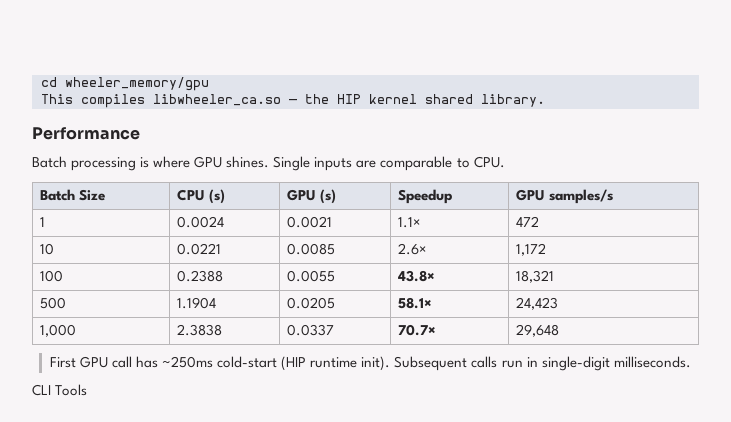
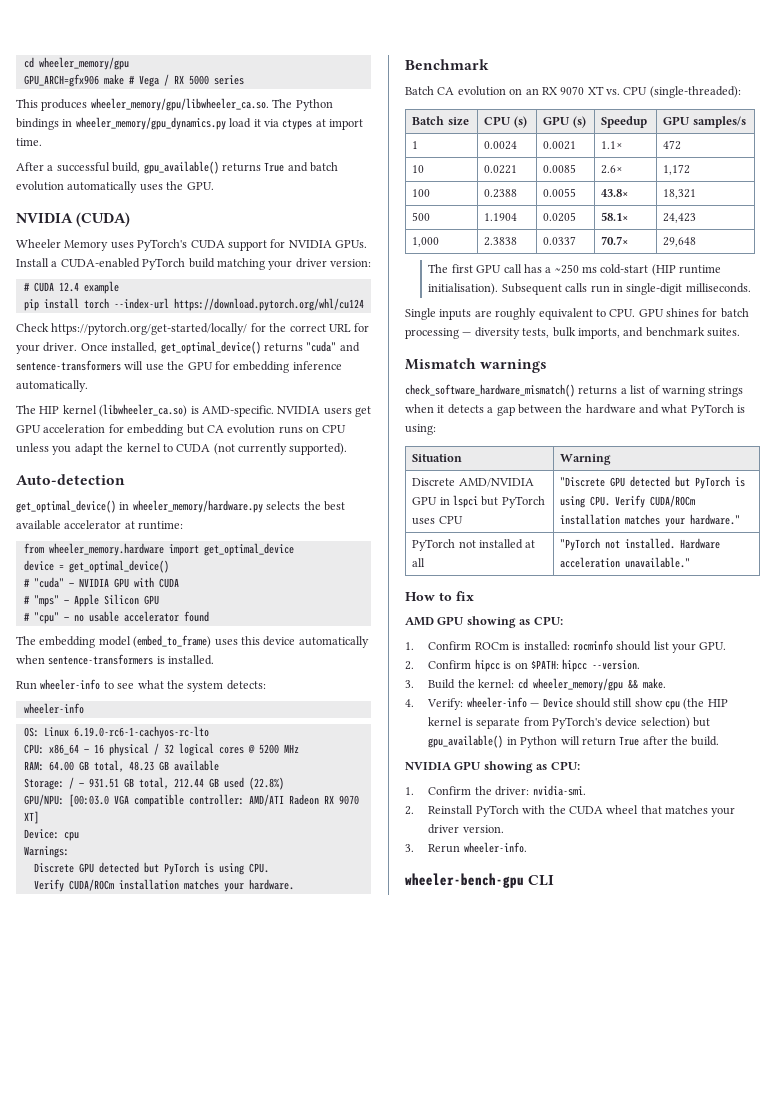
- This compiles libwheeler_ca.so — the HIP kernel shared library.
- Performance
- Batch processing is where GPU shines. Single inputs are comparable to CPU.
- Batch Size | CPU (s) | GPU (s) | Speedup | GPU samples/s
+ GPU_ARCH=gfx906 make # Vega / RX 5000 series
+ This produces wheeler_memory/gpu/libwheeler_ca.so. The Python bindings in wheeler_memory/gpu_dynamics.py load it via ctypes at import time.
+ After a successful build, gpu_available() returns True and batch evolution automatically uses the GPU.
+ NVIDIA (CUDA)
+ Wheeler Memory uses PyTorch's CUDA support for NVIDIA GPUs. Install a CUDA-enabled PyTorch build matching your driver version:
+ # CUDA 12.4 example
+ pip install torch --index-url https://download.pytorch.org/whl/cu124
+ Check https://pytorch.org/get-started/locally/ for the correct URL for your driver. Once installed, get_optimal_device() returns "cuda" and sentence-transformers will use the GPU for embedding inference automatically.
+ The HIP kernel (libwheeler_ca.so) is AMD-specific. NVIDIA users get GPU acceleration for embedding but CA evolution runs on CPU unless you adapt the kernel to CUDA (not currently supported).
+ Auto-detection
+ get_optimal_device() in wheeler_memory/hardware.py selects the best available accelerator at runtime:
+ from wheeler_memory.hardware import get_optimal_device
+ device = get_optimal_device()
+ # "cuda" — NVIDIA GPU with CUDA
+ # "mps" — Apple Silicon GPU
+ # "cpu" — no usable accelerator found
+ The embedding model (embed_to_frame) uses this device automatically when sentence-transformers is installed.
+ Run wheeler-info to see what the system detects:
+ wheeler-info
+ OS: Linux 6.19.0-rc6-1-cachyos-rc-lto
+ CPU: x86_64 — 16 physical / 32 logical cores @ 5200 MHz
+ RAM: 64.00 GB total, 48.23 GB available
+ Storage: / — 931.51 GB total, 212.44 GB used (22.8%)
+ GPU/NPU: [00:03.0 VGA compatible controller: AMD/ATI Radeon RX 9070 XT]
+ Device: cpu
+ Warnings:
+ Discrete GPU detected but PyTorch is using CPU.
+ Verify CUDA/ROCm installation matches your hardware.
+ Benchmark
+ Batch CA evolution on an RX 9070 XT vs. CPU (single-threaded):
+ Batch size | CPU (s) | GPU (s) | Speedup | GPU samples/s
- First GPU call has ~250ms cold-start (HIP runtime init).
+ The first GPU call has a ~250 ms cold-start (HIP runtime initialisation).
- CLI Tools
+ Single inputs are roughly equivalent to CPU. GPU shines for batch processing — diversity tests, bulk imports, and benchmark suites.
+ Mismatch warnings
+ check_software_hardware_mismatch() returns a list of warning strings when it detects a gap between the hardware and what PyTorch is using:
+ Situation | Warning
+ Discrete AMD/NVIDIA GPU in lspci but PyTorch uses CPU | "Discrete GPU detected but PyTorch is using CPU. Verify CUDA/ROCm installation matches your hardware."
+ PyTorch not installed at all | "PyTorch not installed. Hardware acceleration unavailable."
+ How to fix
+ AMD GPU showing as CPU:
+ 1. Confirm ROCm is installed: rocminfo should list your GPU.
+ 2. Confirm hipcc is on $PATH: hipcc --version.
+ 3. Build the kernel: cd wheeler_memory/gpu && make.
+ 4. Verify: wheeler-info — Device should still show cpu (the HIP kernel is separate from PyTorch's device selection) but gpu_available() in Python will return True after the build.
+ NVIDIA GPU showing as CPU:
+ 1. Confirm the driver: nvidia-smi.
+ 2. Reinstall PyTorch with the CUDA wheel that matches your driver version.
+ 3. Rerun wheeler-info.
+ wheeler-bench-gpu CLI

